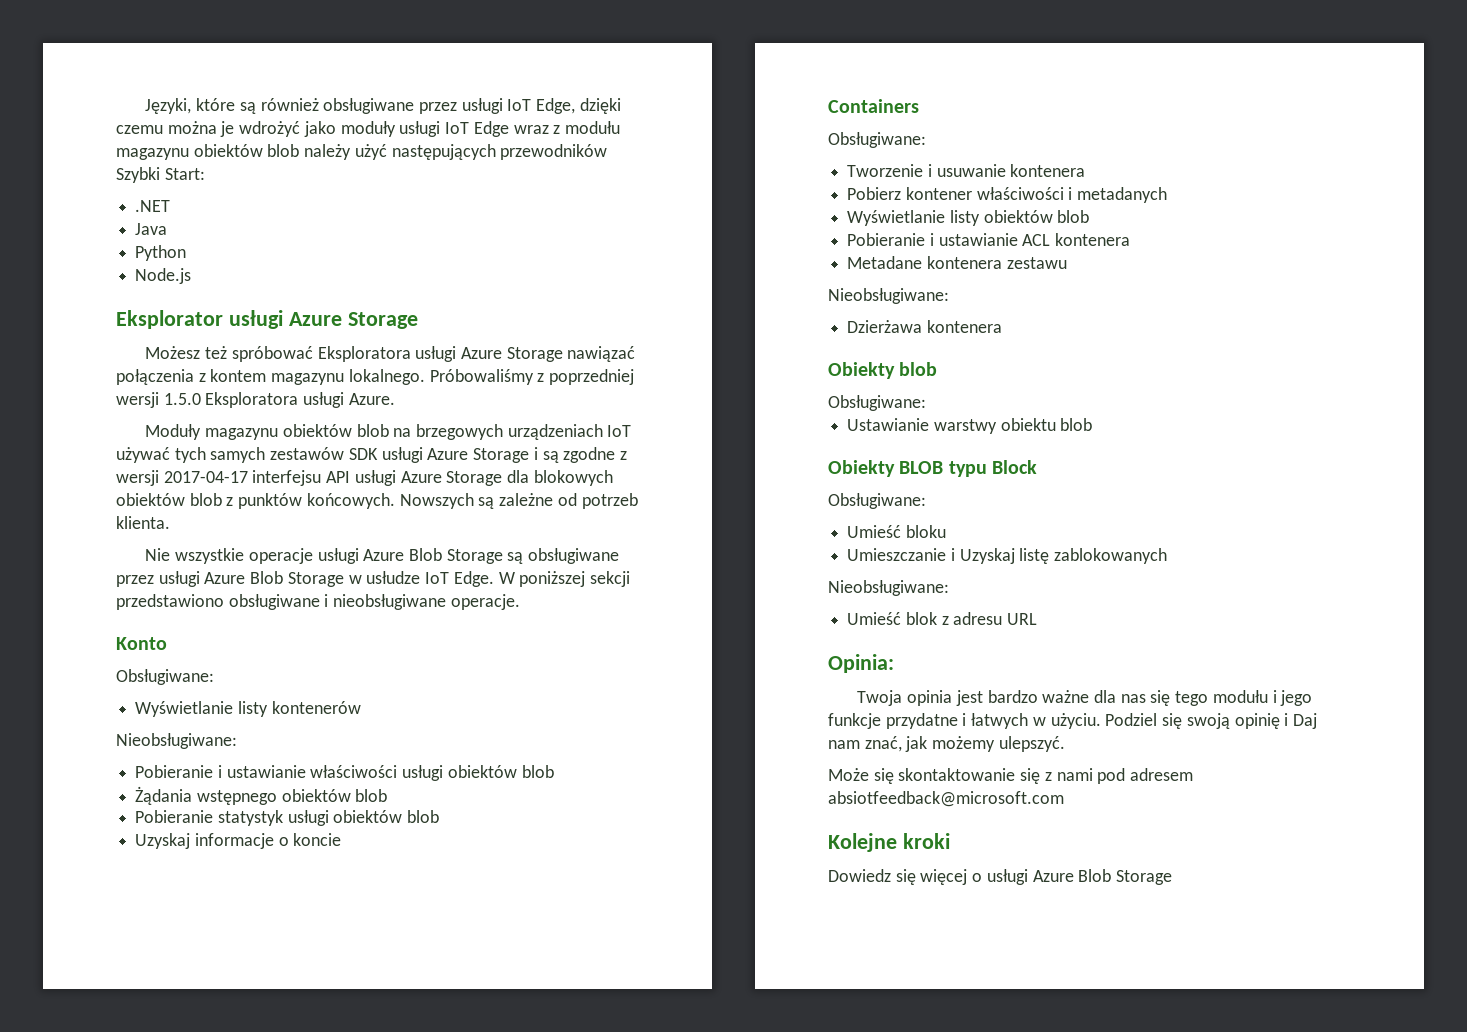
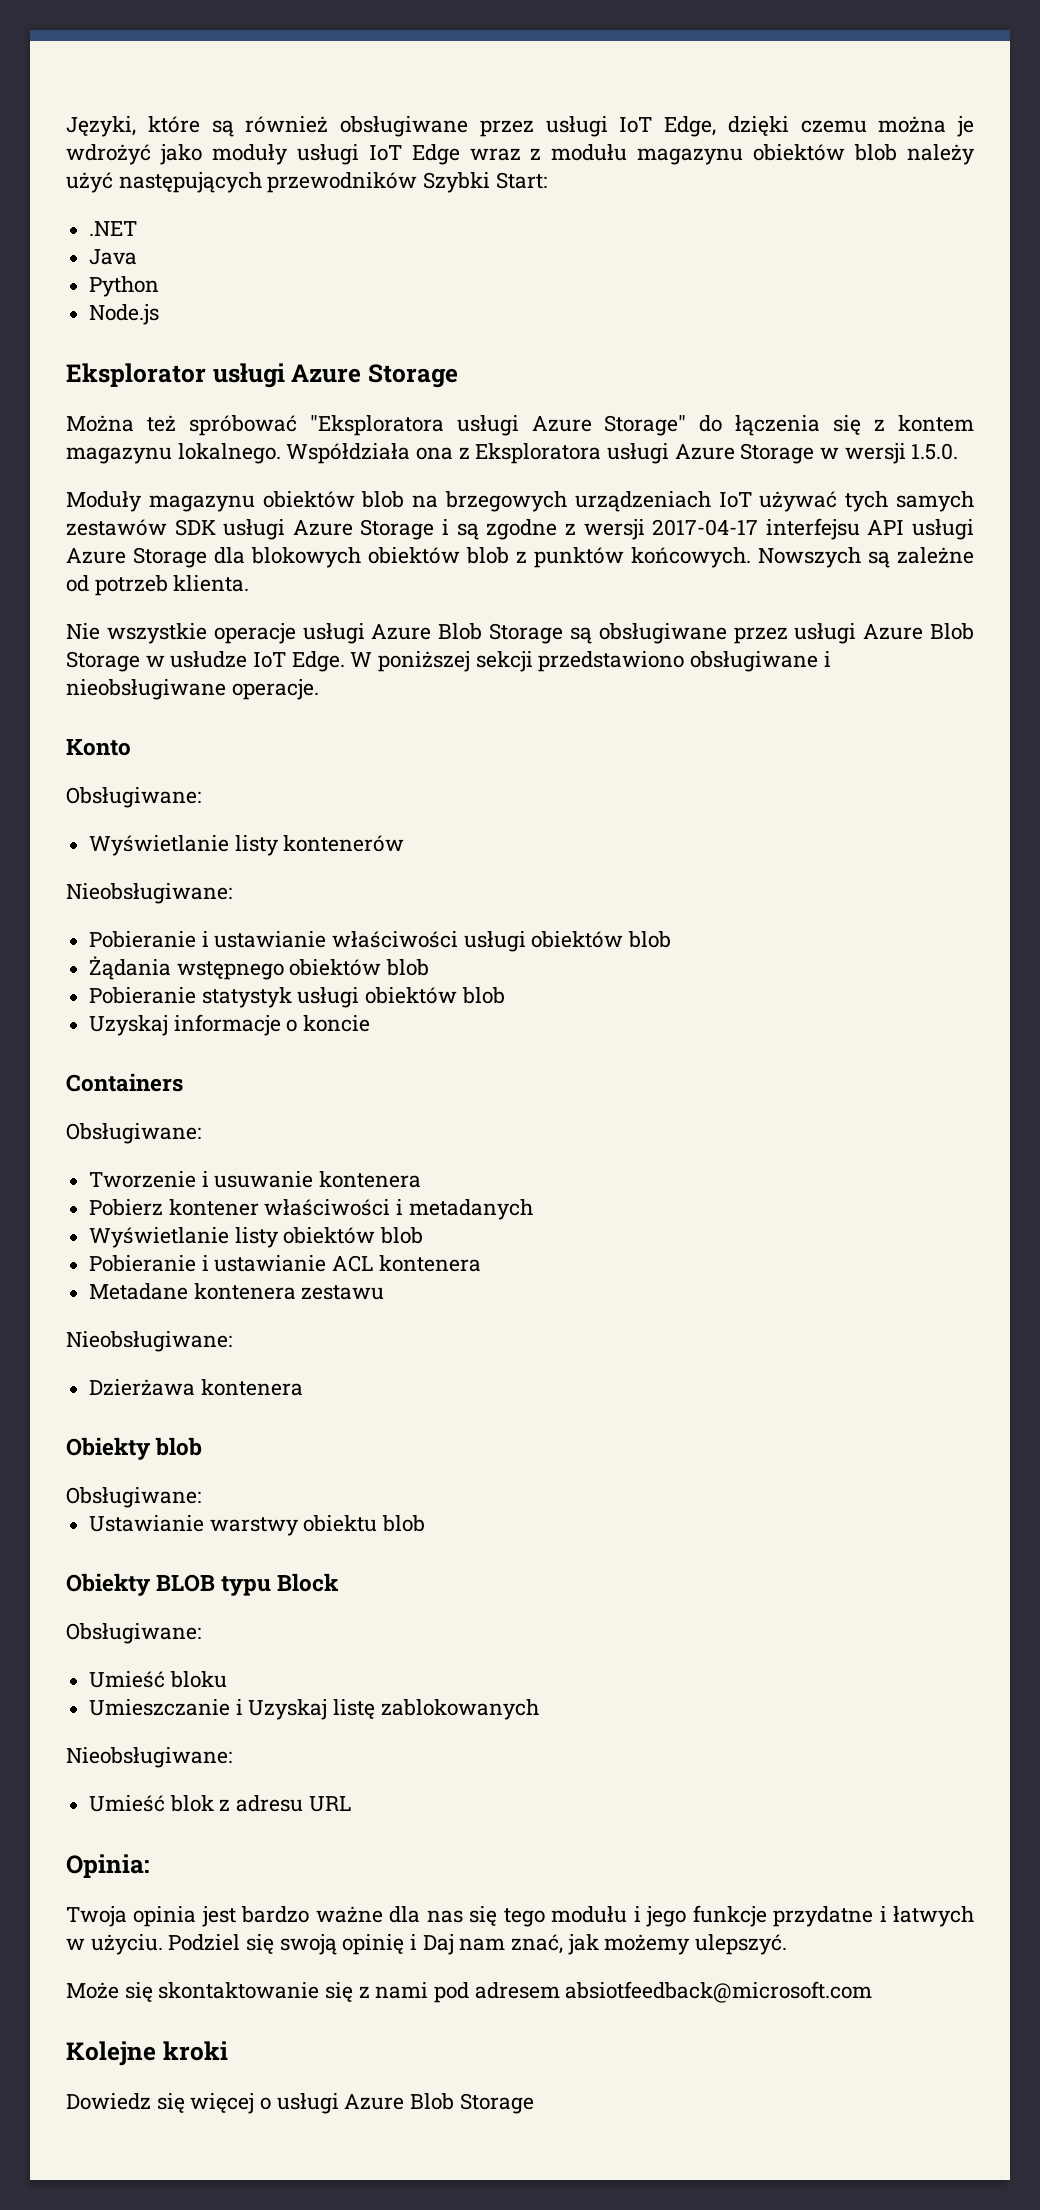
- Możesz też spróbować Eksploratora usługi Azure Storage nawiązać połączenia z kontem magazynu lokalnego. Próbowaliśmy z poprzedniej wersji 1.5.0 Eksploratora usługi Azure.
+ Można też spróbować "Eksploratora usługi Azure Storage" do łączenia się z kontem magazynu lokalnego. Współdziała ona z Eksploratora usługi Azure Storage w wersji 1.5.0.

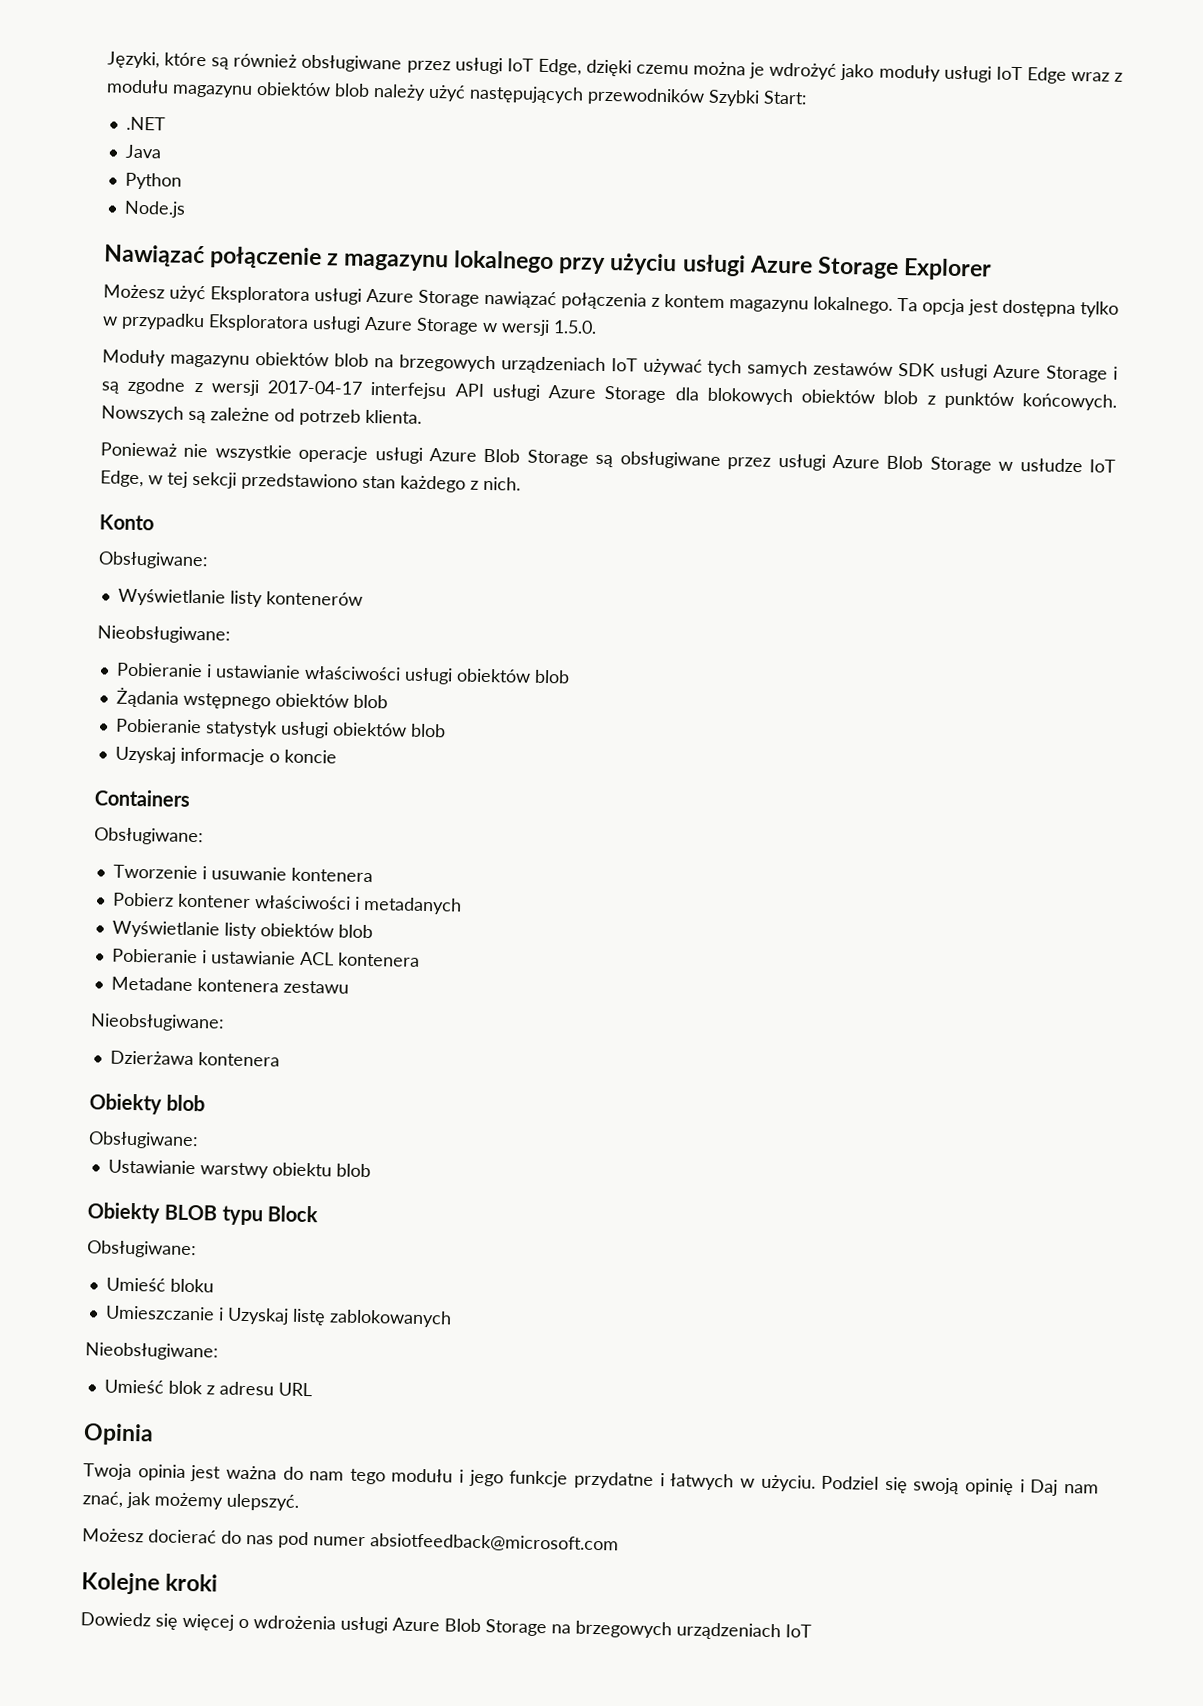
- Eksplorator usługi Azure Storage
- Można też spróbować "Eksploratora usługi Azure Storage" do łączenia się z kontem magazynu lokalnego. Współdziała ona z Eksploratora usługi Azure Storage w wersji 1.5.0.
+ Nawiązać połączenie z magazynu lokalnego przy użyciu usługi Azure Storage Explorer
+ Możesz użyć Eksploratora usługi Azure Storage nawiązać połączenia z kontem magazynu lokalnego. Ta opcja jest dostępna tylko w przypadku Eksploratora usługi Azure Storage w wersji 1.5.0.
- Nie wszystkie operacje usługi Azure Blob Storage są obsługiwane przez usługi Azure Blob Storage w usłudze IoT Edge. W poniższej sekcji przedstawiono obsługiwane i nieobsługiwane operacje.
+ Ponieważ nie wszystkie operacje usługi Azure Blob Storage są obsługiwane przez usługi Azure Blob Storage w usłudze IoT Edge, w tej sekcji przedstawiono stan każdego z nich.
- Opinia:
+ Opinia
- Twoja opinia jest bardzo ważne dla nas się tego modułu i jego funkcje przydatne i łatwych w użyciu.
+ Twoja opinia jest ważna do nam tego modułu i jego funkcje przydatne i łatwych w użyciu.
- Może się skontaktowanie się z nami pod adresem absiotfeedback@microsoft.com
+ Możesz docierać do nas pod numer absiotfeedback@microsoft.com
- Dowiedz się więcej o usługi Azure Blob Storage
+ Dowiedz się więcej o wdrożenia usługi Azure Blob Storage na brzegowych urządzeniach IoT

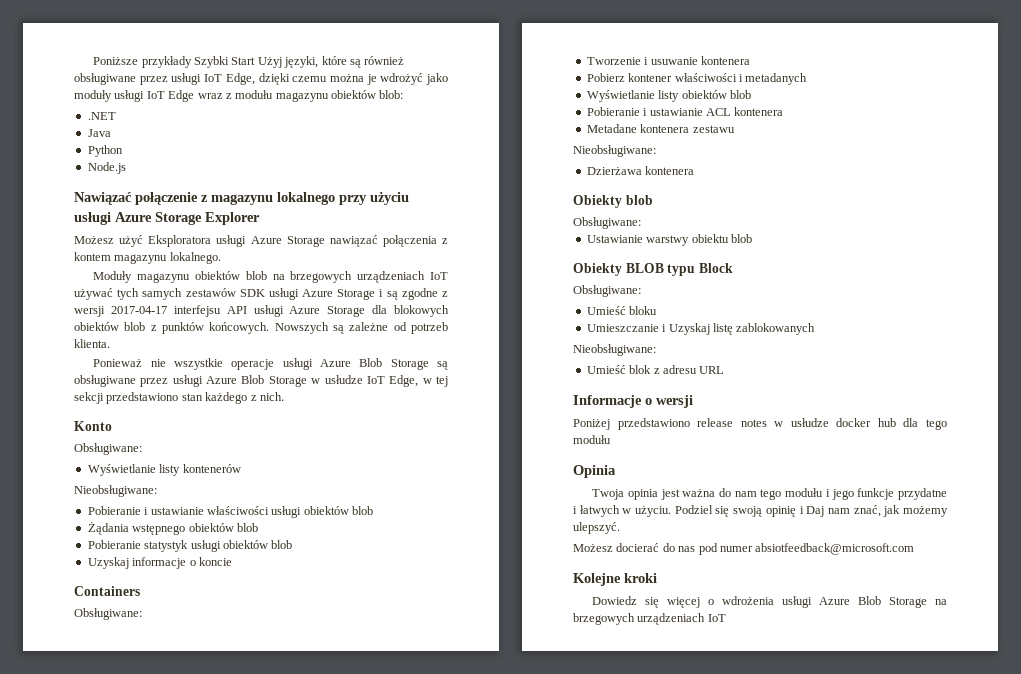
- Języki, które są również obsługiwane przez usługi IoT Edge, dzięki czemu można je wdrożyć jako moduły usługi IoT Edge wraz z modułu magazynu obiektów blob należy użyć następujących przewodników Szybki Start:
+ Poniższe przykłady Szybki Start Użyj języki, które są również obsługiwane przez usługi IoT Edge, dzięki czemu można je wdrożyć jako moduły usługi IoT Edge wraz z modułu magazynu obiektów blob:
- Ta opcja jest dostępna tylko w przypadku Eksploratora usługi Azure Storage w wersji 1.5.0.
+ Informacje o wersji
+ Poniżej przedstawiono release notes w usłudze docker hub dla tego modułu

